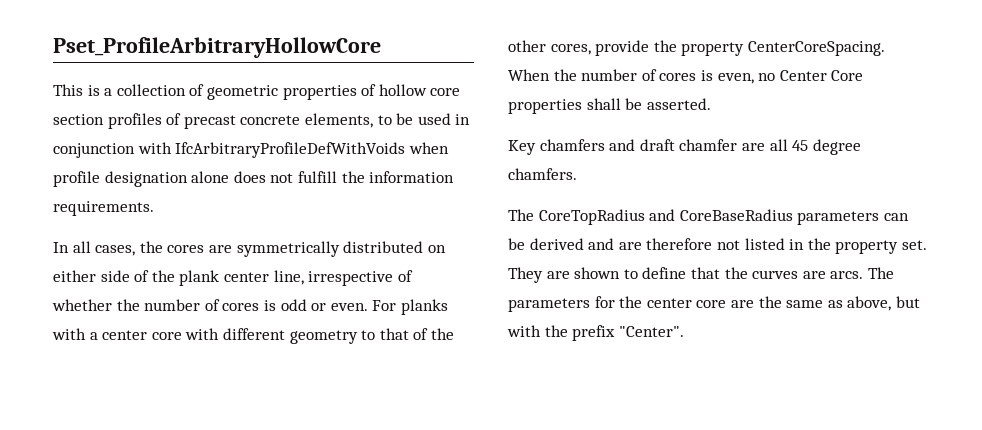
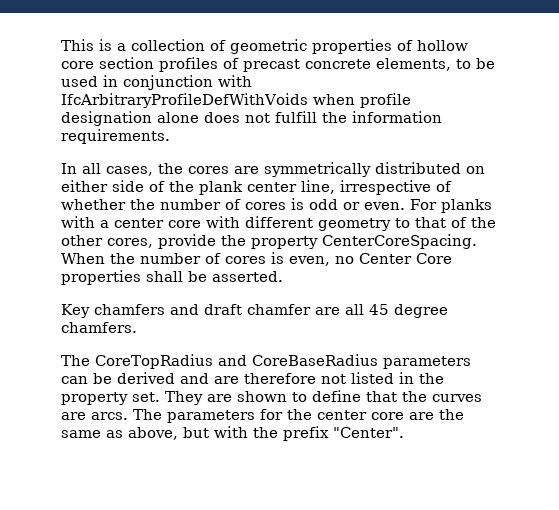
- Pset_ProfileArbitraryHollowCore

